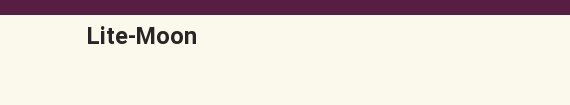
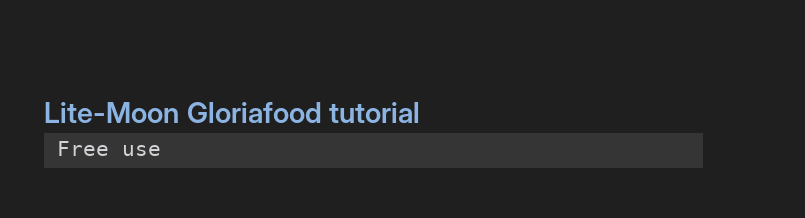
- Lite-Moon
+ Lite-Moon Gloriafood tutorial
+ Free use

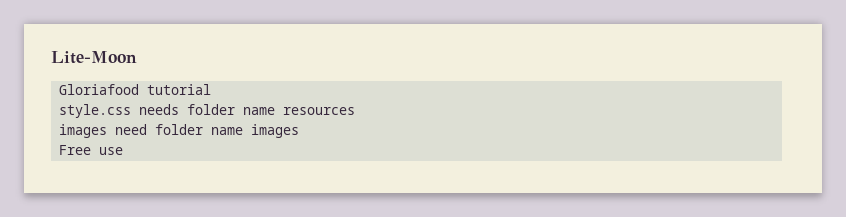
- Lite-Moon Gloriafood tutorial
+ Lite-Moon
+ Gloriafood tutorial
+ style.css needs folder name resources
+ images need folder name images

